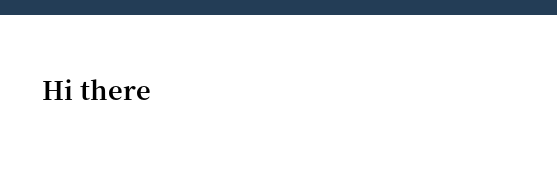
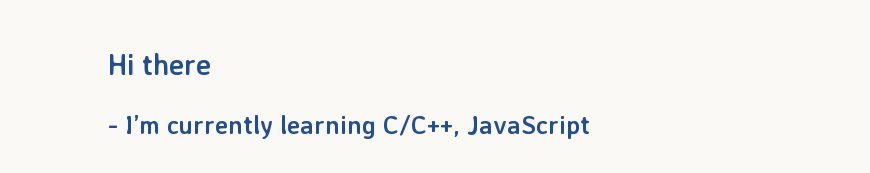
+ - I’m currently learning C/C++, JavaScript

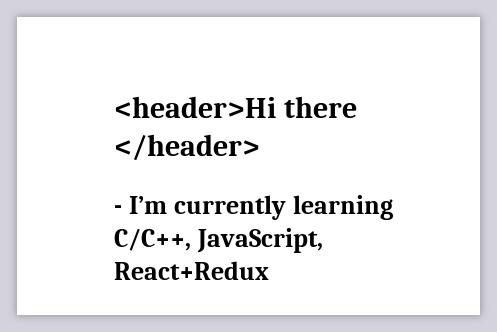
- Hi there
+ <header>Hi there </header>
- - I’m currently learning C/C++, JavaScript
+ - I’m currently learning C/C++, JavaScript, React+Redux

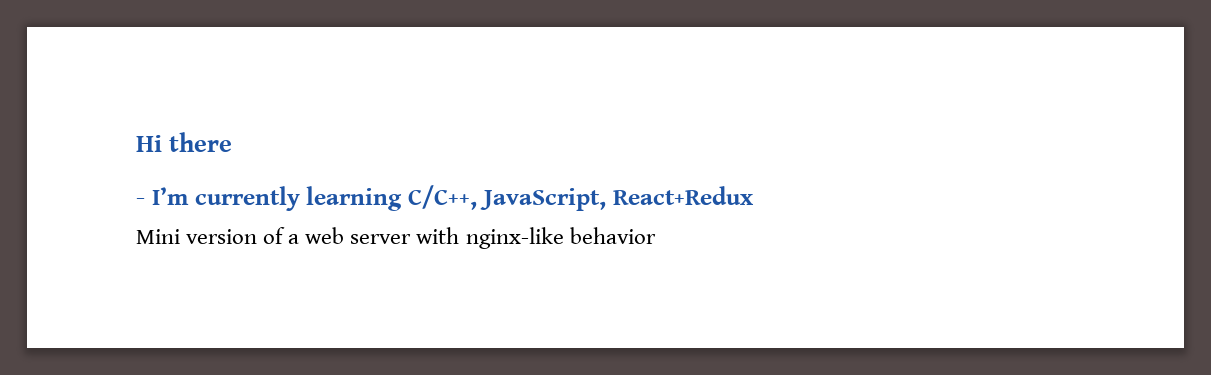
- <header>Hi there </header>
+ Hi there
+ Mini version of a web server with nginx-like behavior

